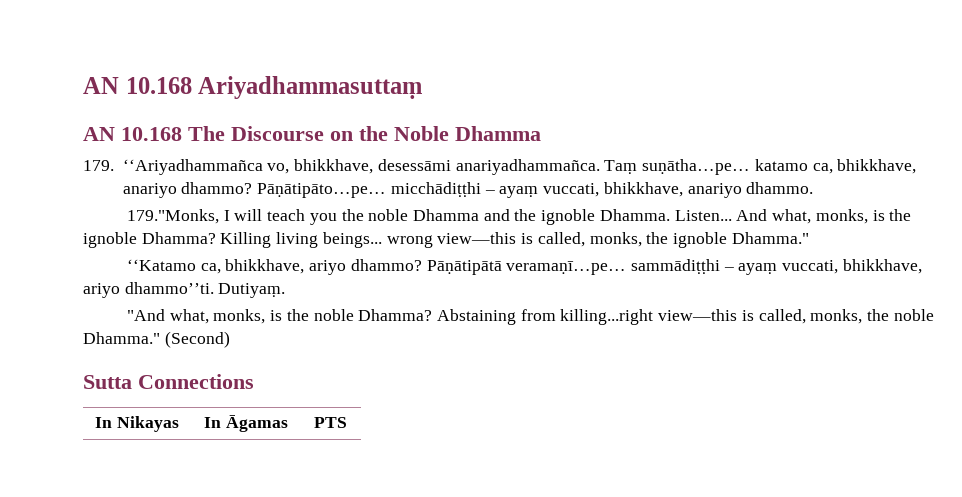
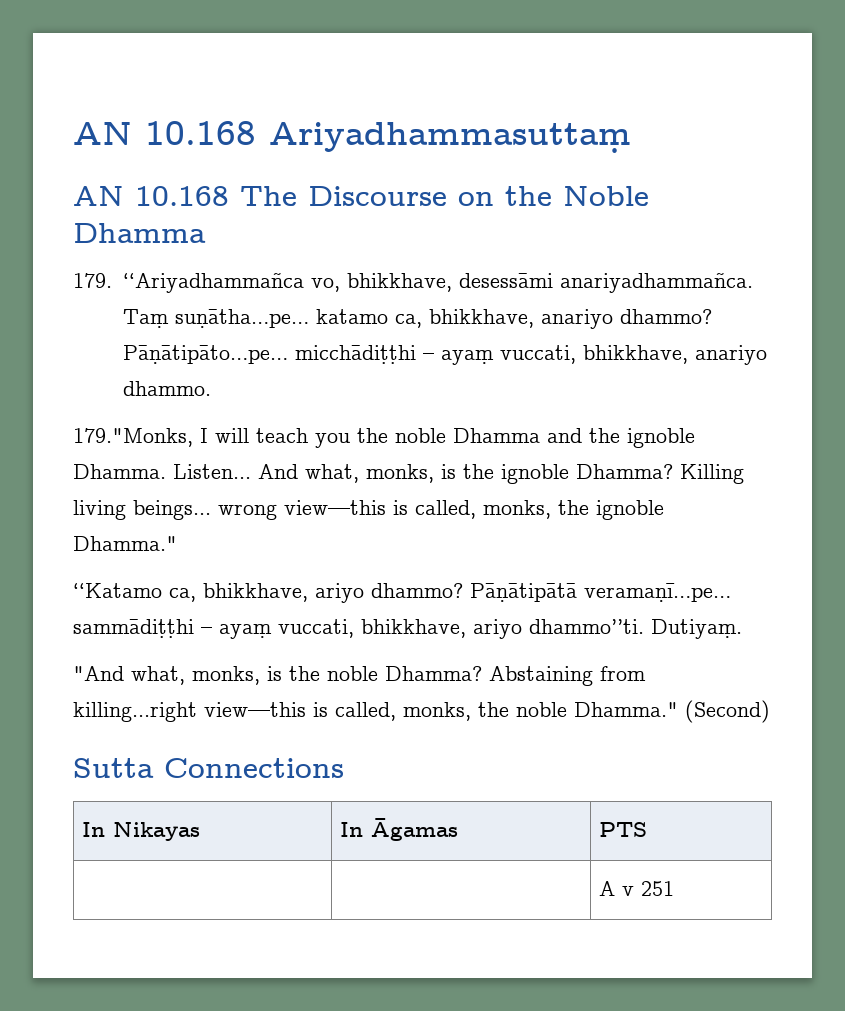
+ | | A v 251

